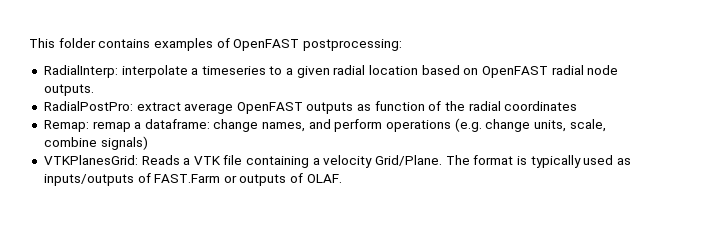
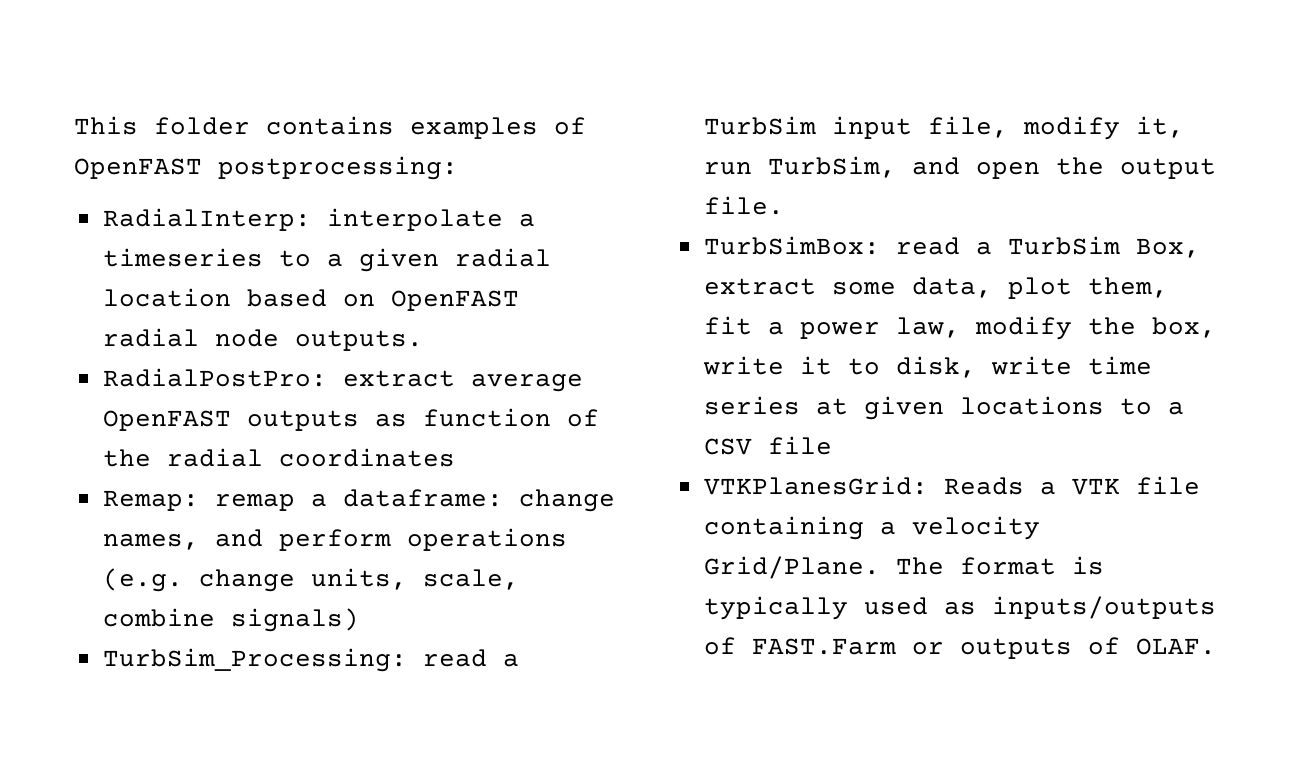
+ TurbSim_Processing: read a TurbSim input file, modify it, run TurbSim, and open the output file.
+ TurbSimBox: read a TurbSim Box, extract some data, plot them, fit a power law, modify the box, write it to disk, write time series at given locations to a CSV file

